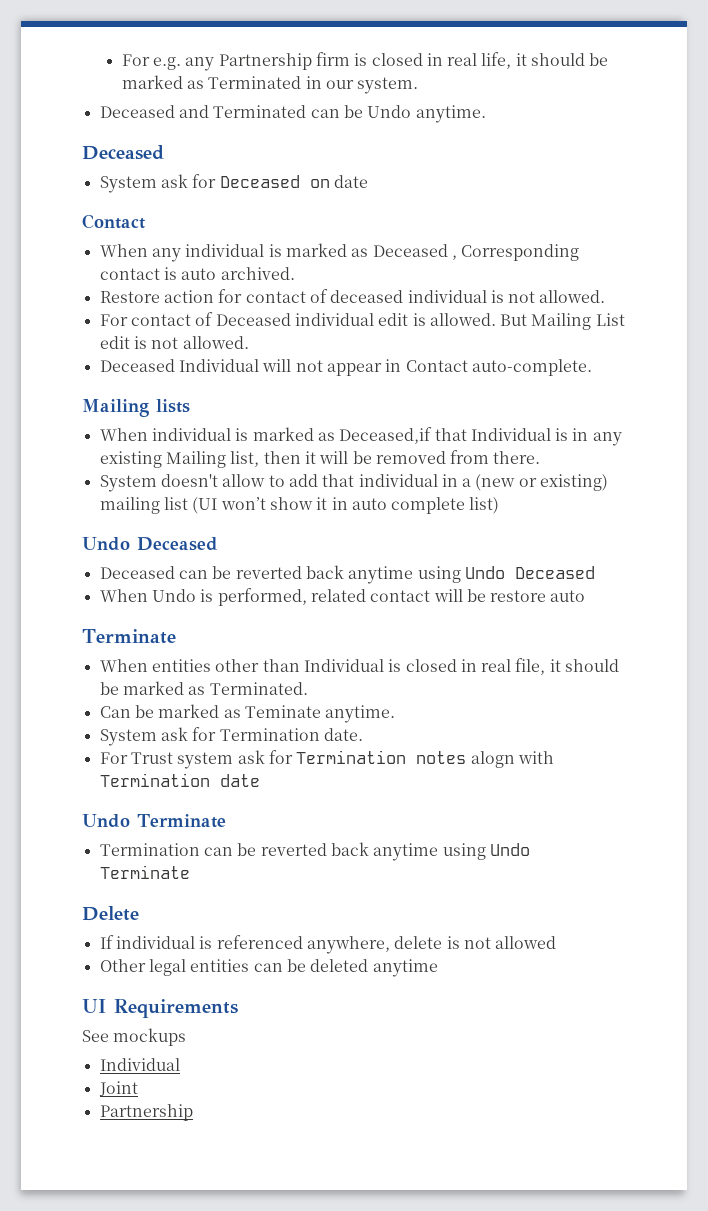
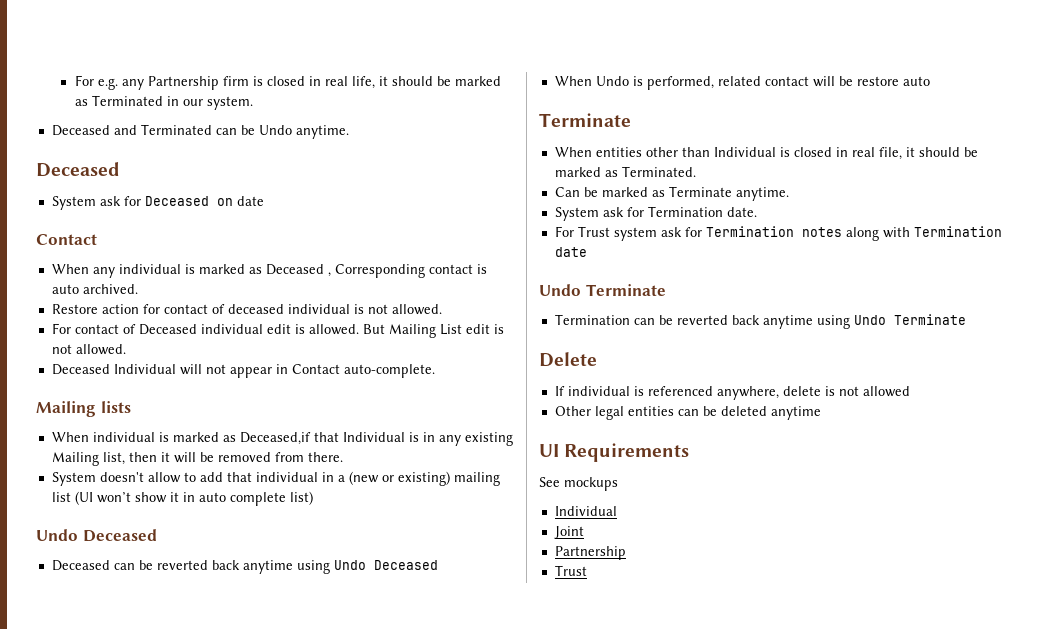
- Can be marked as Teminate anytime.
+ Can be marked as Terminate anytime.
- For Trust system ask for Termination notes alogn with Termination date
+ For Trust system ask for Termination notes along with Termination date
  Joint
  Partnership
+ Trust

